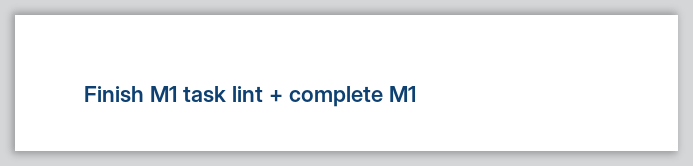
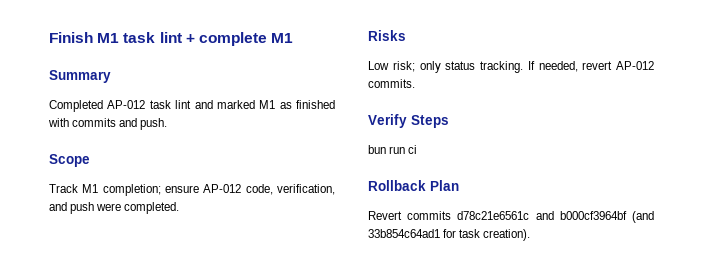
+ Summary
+ Completed AP-012 task lint and marked M1 as finished with commits and push.
+ Scope
+ Track M1 completion; ensure AP-012 code, verification, and push were completed.
+ Risks
+ Low risk; only status tracking. If needed, revert AP-012 commits.
+ Verify Steps
+ bun run ci
+ Rollback Plan
+ Revert commits d78c21e6561c and b000cf3964bf (and 33b854c64ad1 for task creation).

